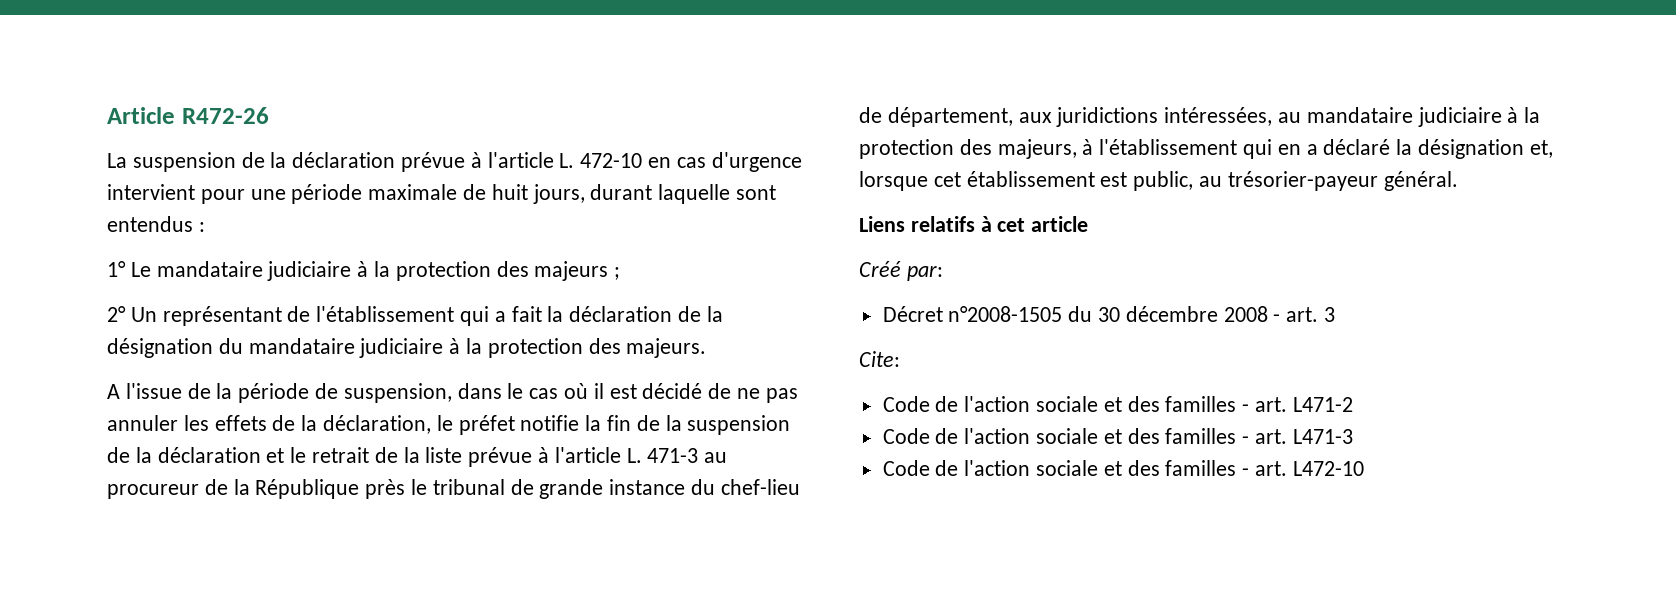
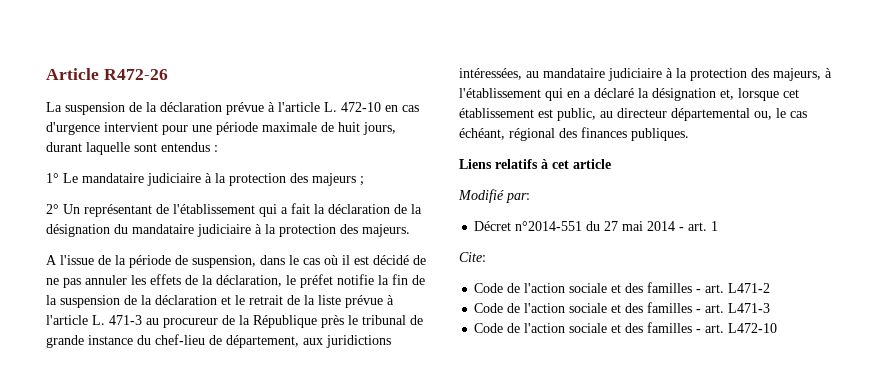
- A l'issue de la période de suspension, dans le cas où il est décidé de ne pas annuler les effets de la déclaration, le préfet notifie la fin de la suspension de la déclaration et le retrait de la liste prévue à l'article L. 471-3 au procureur de la République près le tribunal de grande instance du chef-lieu de département, aux juridictions intéressées, au mandataire judiciaire à la protection des majeurs, à l'établissement qui en a déclaré la désignation et, lorsque cet établissement est public, au trésorier-payeur général.
+ A l'issue de la période de suspension, dans le cas où il est décidé de ne pas annuler les effets de la déclaration, le préfet notifie la fin de la suspension de la déclaration et le retrait de la liste prévue à l'article L. 471-3 au procureur de la République près le tribunal de grande instance du chef-lieu de département, aux juridictions intéressées, au mandataire judiciaire à la protection des majeurs, à l'établissement qui en a déclaré la désignation et, lorsque cet établissement est public, au directeur départemental ou, le cas échéant, régional des finances publiques.
- Créé par:
+ Modifié par:
- Décret n°2008-1505 du 30 décembre 2008 - art. 3
+ Décret n°2014-551 du 27 mai 2014 - art. 1

